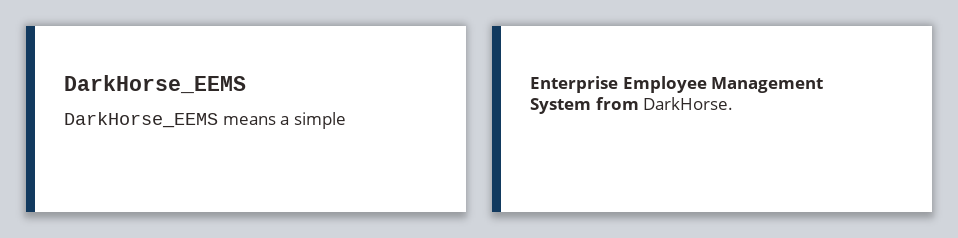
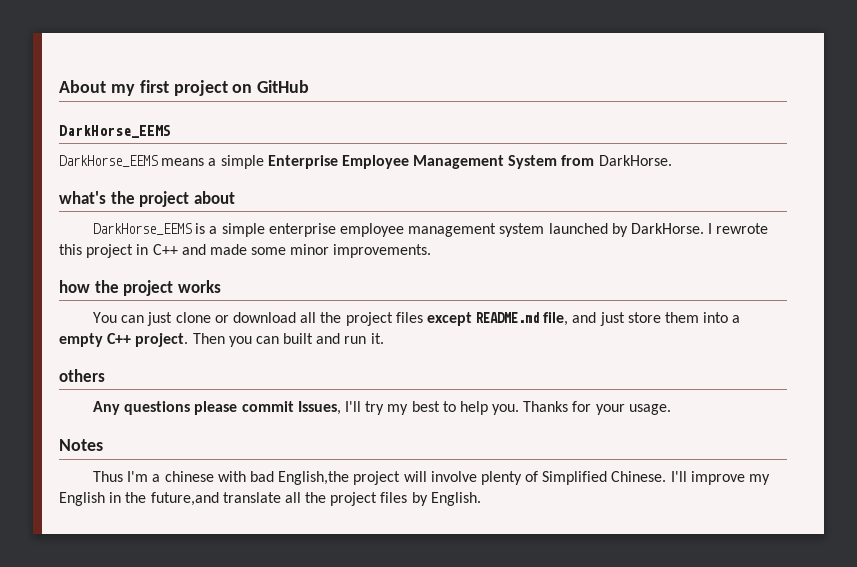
+ About my first project on GitHub
+ what's the project about
+ DarkHorse_EEMS is a simple enterprise employee management system launched by DarkHorse. I rewrote this project in C++ and made some minor improvements.
+ how the project works
+ You can just clone or download all the project files except README.md file, and just store them into a empty C++ project. Then you can built and run it.
+ others
+ Any questions please commit Issues, I'll try my best to help you. Thanks for your usage.
+ Notes
+ Thus I'm a chinese with bad English,the project will involve plenty of Simplified Chinese. I'll improve my English in the future,and translate all the project files by English.

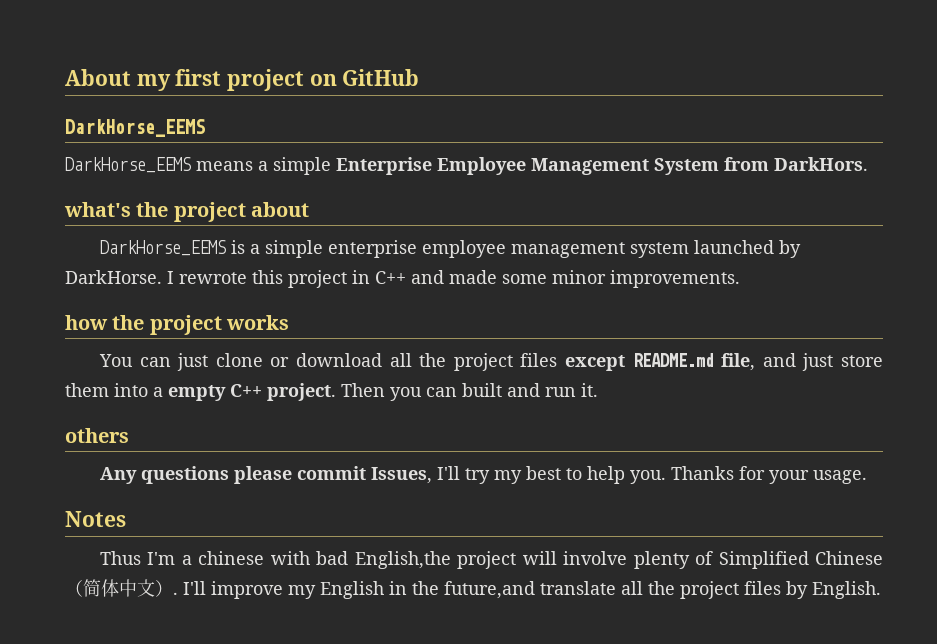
- DarkHorse_EEMS means a simple Enterprise Employee Management System from DarkHorse.
+ DarkHorse_EEMS means a simple Enterprise Employee Management System from DarkHors.
- Thus I'm a chinese with bad English,the project will involve plenty of Simplified Chinese.
+ Thus I'm a chinese with bad English,the project will involve plenty of Simplified Chinese（简体中文）.

